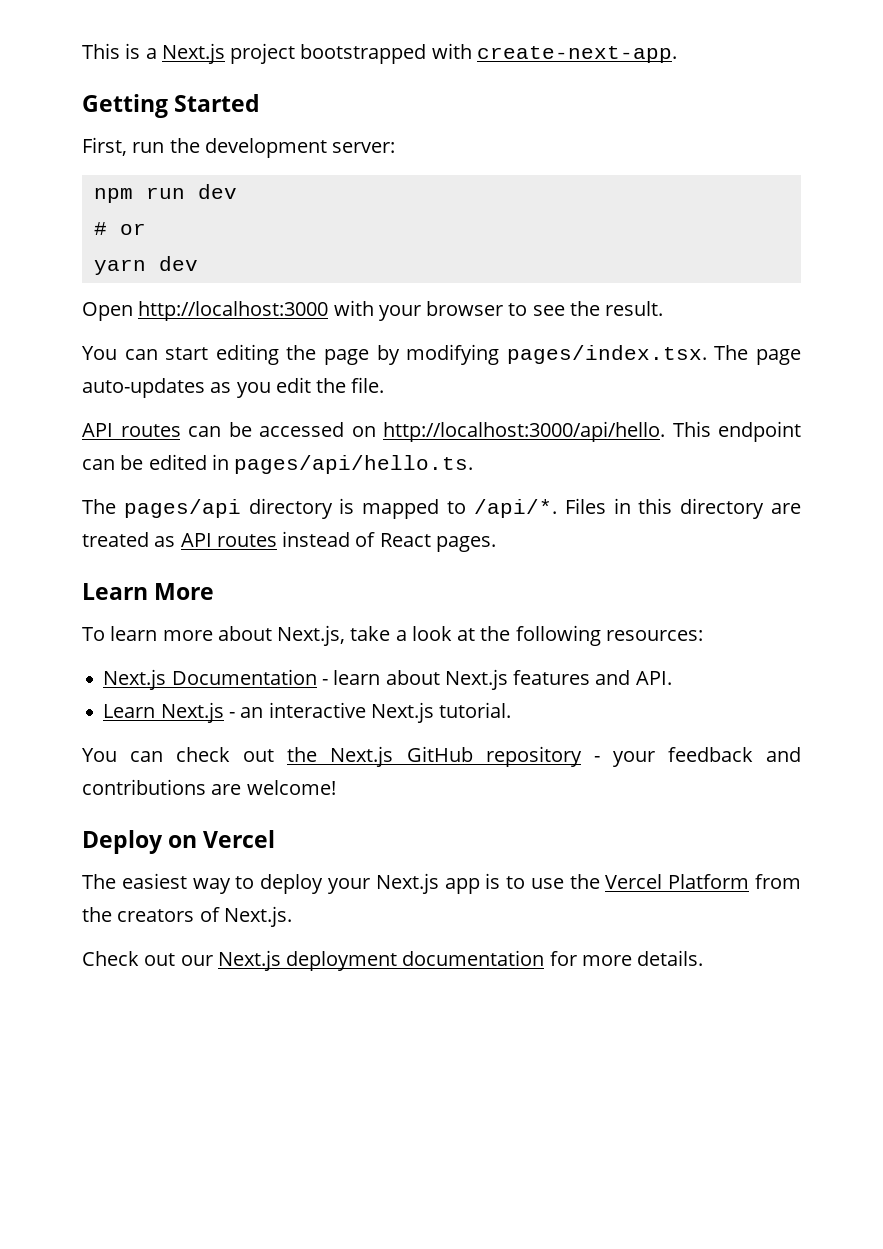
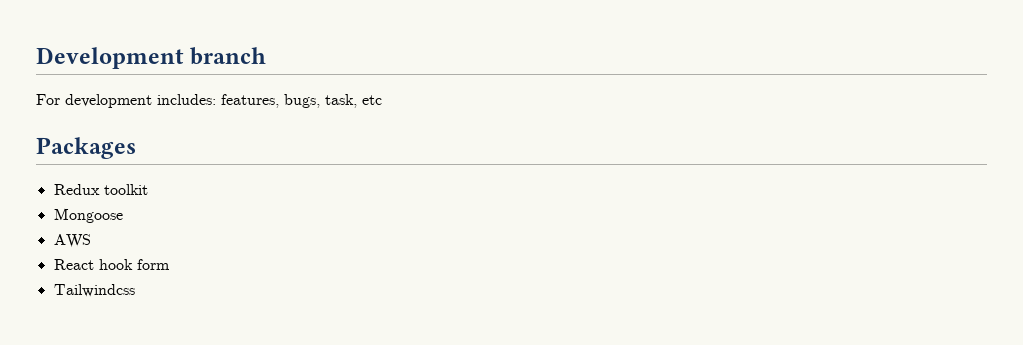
- This is a Next.js project bootstrapped with create-next-app.
- Getting Started
- First, run the development server:
- npm run dev
- # or
- yarn dev
- Open http://localhost:3000 with your browser to see the result.
- You can start editing the page by modifying pages/index.tsx. The page auto-updates as you edit the file.
- API routes can be accessed on http://localhost:3000/api/hello. This endpoint can be edited in pages/api/hello.ts.
- The pages/api directory is mapped to /api/*. Files in this directory are treated as API routes instead of React pages.
- Learn More
- To learn more about Next.js, take a look at the following resources:
- Next.js Documentation - learn about Next.js features and API.
- Learn Next.js - an interactive Next.js tutorial.
- You can check out the Next.js GitHub repository - your feedback and contributions are welcome!
- Deploy on Vercel
- The easiest way to deploy your Next.js app is to use the Vercel Platform from the creators of Next.js.
- Check out our Next.js deployment documentation for more details.
+ Development branch
+ For development includes: features, bugs, task, etc
+ Packages
+ Redux toolkit
+ Mongoose
+ AWS
+ React hook form
+ Tailwindcss

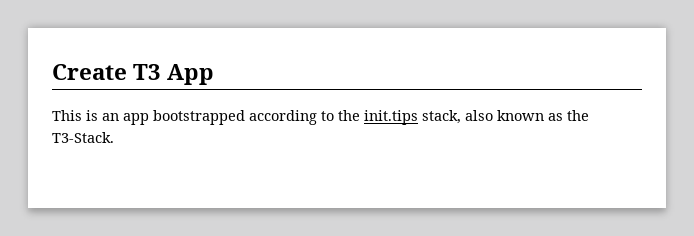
- Development branch
- For development includes: features, bugs, task, etc
- Packages
- Redux toolkit
- Mongoose
- AWS
- React hook form
- Tailwindcss
+ Create T3 App
+ This is an app bootstrapped according to the init.tips stack, also known as the T3-Stack.

